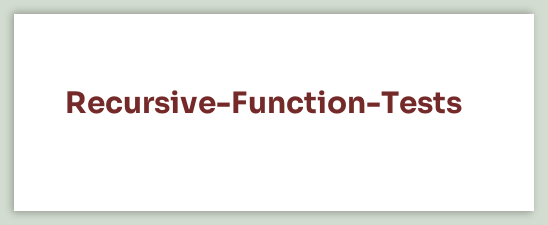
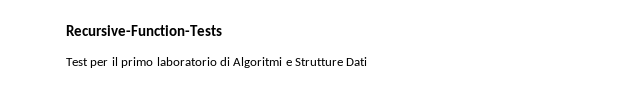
+ Test per il primo laboratorio di Algoritmi e Strutture Dati

